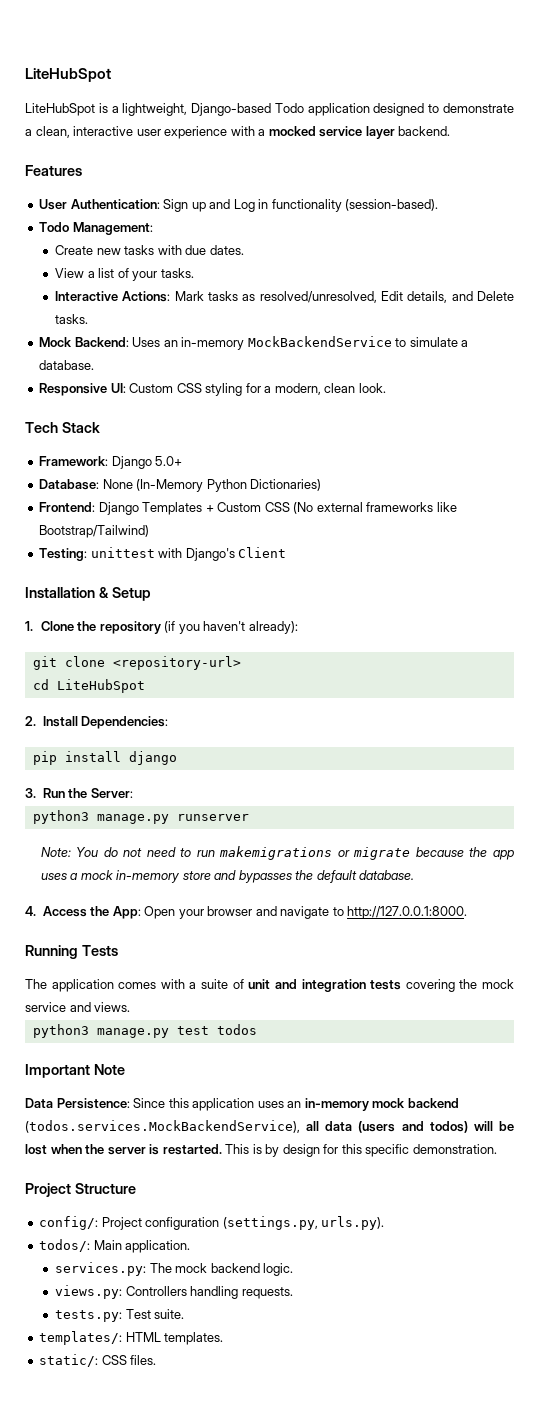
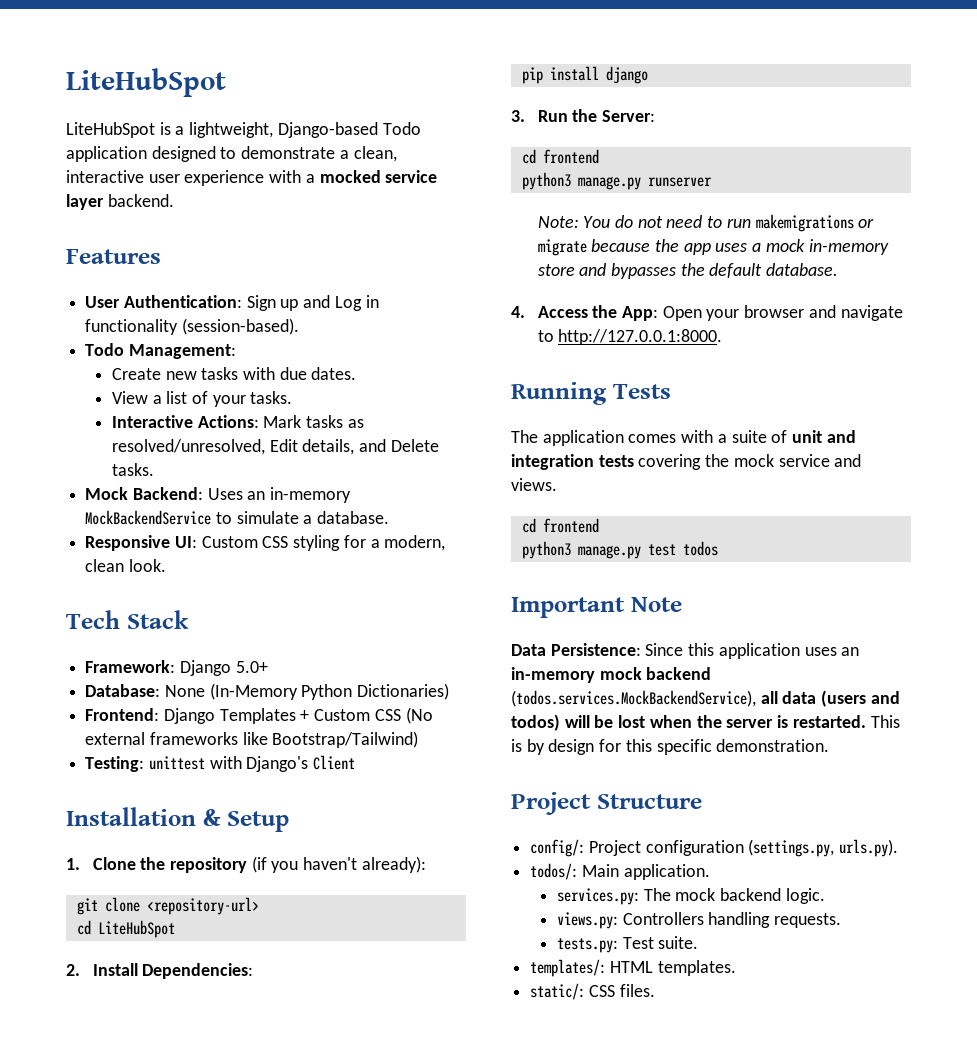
  3. Run the Server:
+ cd frontend
  The application comes with a suite of unit and integration tests covering the mock service and views.
+ cd frontend

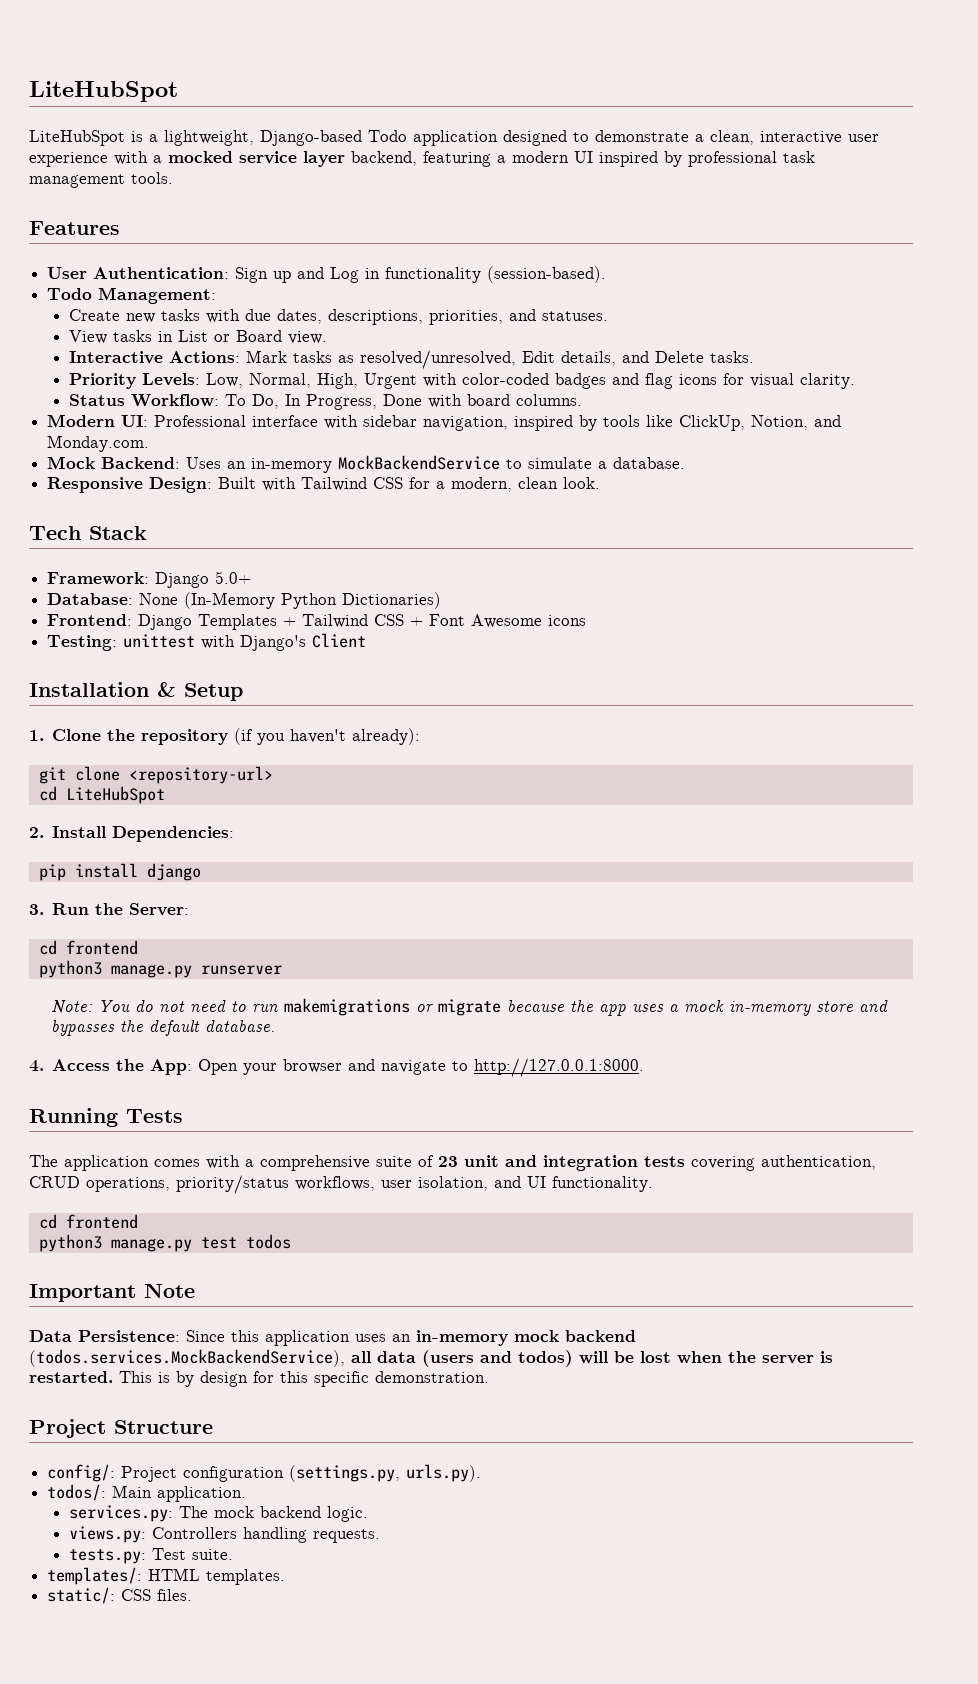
- LiteHubSpot is a lightweight, Django-based Todo application designed to demonstrate a clean, interactive user experience with a mocked service layer backend.
+ LiteHubSpot is a lightweight, Django-based Todo application designed to demonstrate a clean, interactive user experience with a mocked service layer backend, featuring a modern UI inspired by professional task management tools.
- Create new tasks with due dates.
- View a list of your tasks.
+ Create new tasks with due dates, descriptions, priorities, and statuses.
+ View tasks in List or Board view.
+ Priority Levels: Low, Normal, High, Urgent with color-coded badges and flag icons for visual clarity.
+ Status Workflow: To Do, In Progress, Done with board columns.
+ Modern UI: Professional interface with sidebar navigation, inspired by tools like ClickUp, Notion, and Monday.com.
- Responsive UI: Custom CSS styling for a modern, clean look.
+ Responsive Design: Built with Tailwind CSS for a modern, clean look.
- Frontend: Django Templates + Custom CSS (No external frameworks like Bootstrap/Tailwind)
+ Frontend: Django Templates + Tailwind CSS + Font Awesome icons
- The application comes with a suite of unit and integration tests covering the mock service and views.
+ The application comes with a comprehensive suite of 23 unit and integration tests covering authentication, CRUD operations, priority/status workflows, user isolation, and UI functionality.

